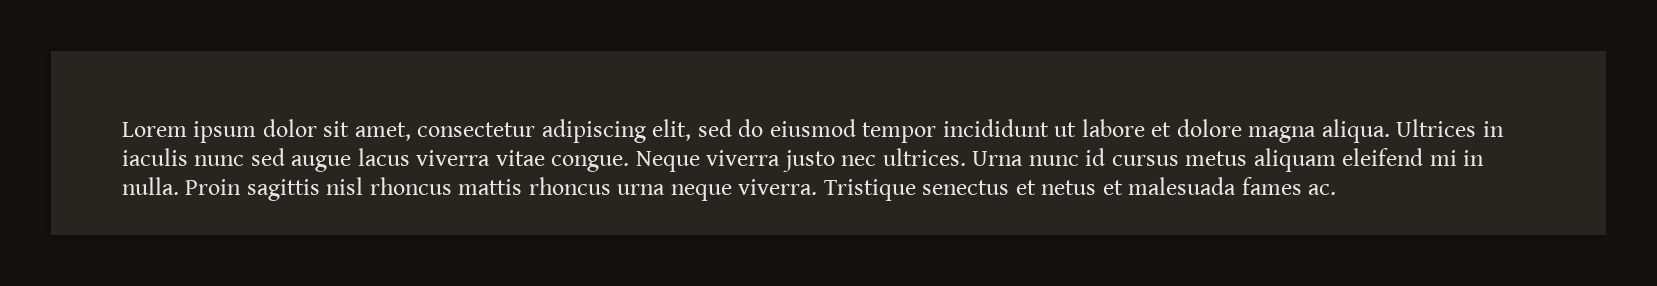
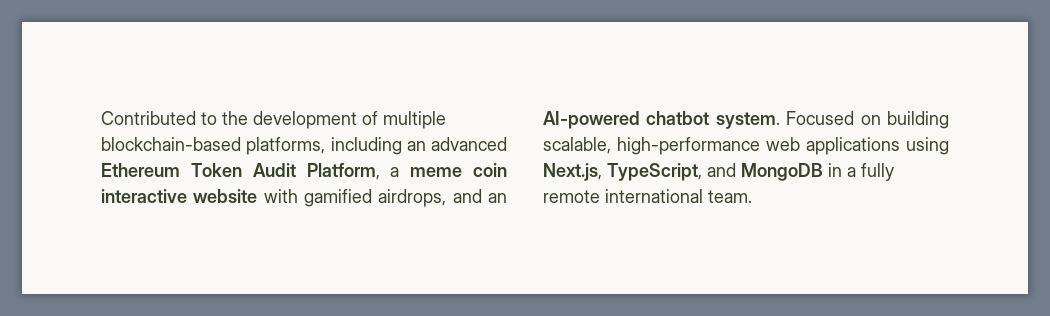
- Lorem ipsum dolor sit amet, consectetur adipiscing elit, sed do eiusmod tempor incididunt ut labore et dolore magna aliqua. Ultrices in iaculis nunc sed augue lacus viverra vitae congue. Neque viverra justo nec ultrices. Urna nunc id cursus metus aliquam eleifend mi in nulla. Proin sagittis nisl rhoncus mattis rhoncus urna neque viverra. Tristique senectus et netus et malesuada fames ac.
+ Contributed to the development of multiple blockchain-based platforms, including an advanced Ethereum Token Audit Platform, a meme coin interactive website with gamified airdrops, and an AI-powered chatbot system. Focused on building scalable, high-performance web applications using Next.js, TypeScript, and MongoDB in a fully remote international team.

